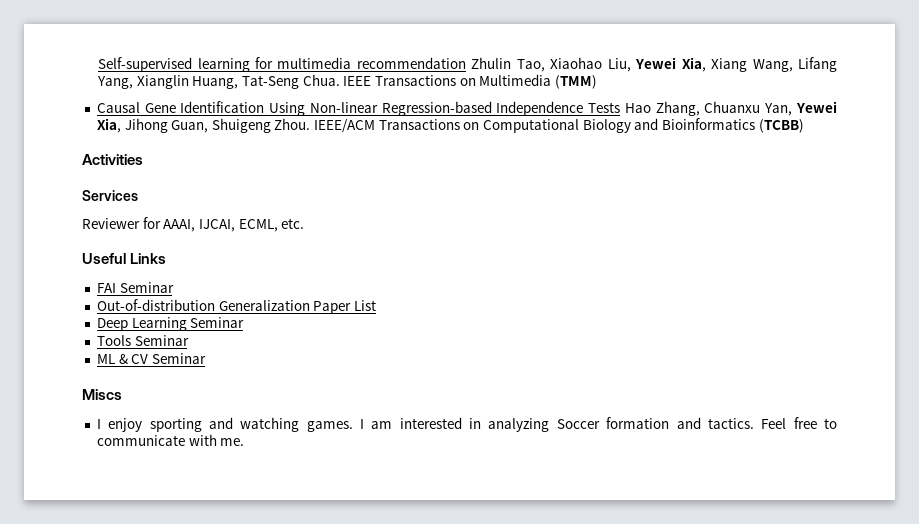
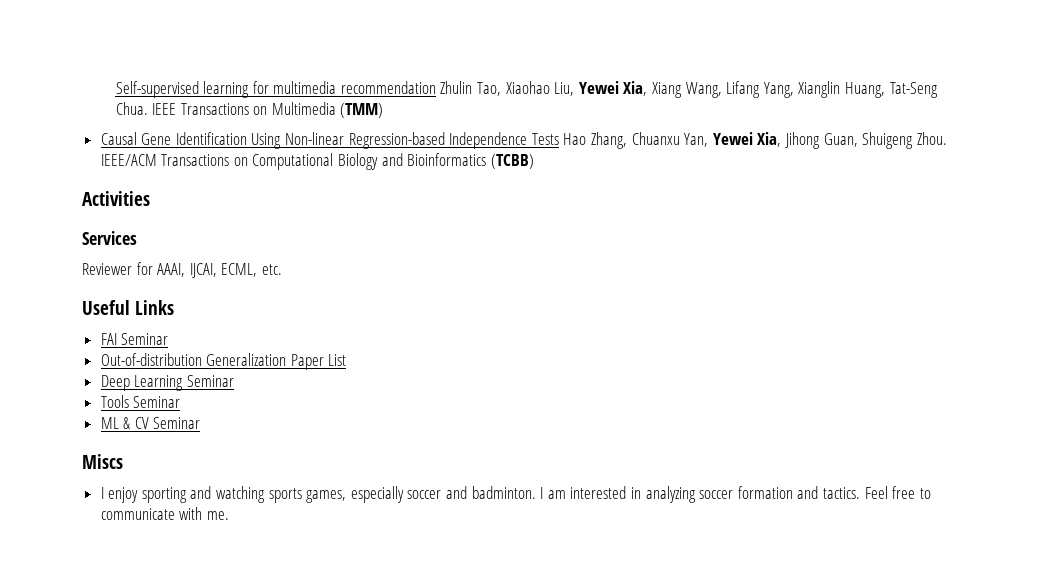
- I enjoy sporting and watching games.
+ I enjoy sporting and watching sports games, especially soccer and badminton.
- I am interested in analyzing Soccer formation and tactics.
+ I am interested in analyzing soccer formation and tactics.

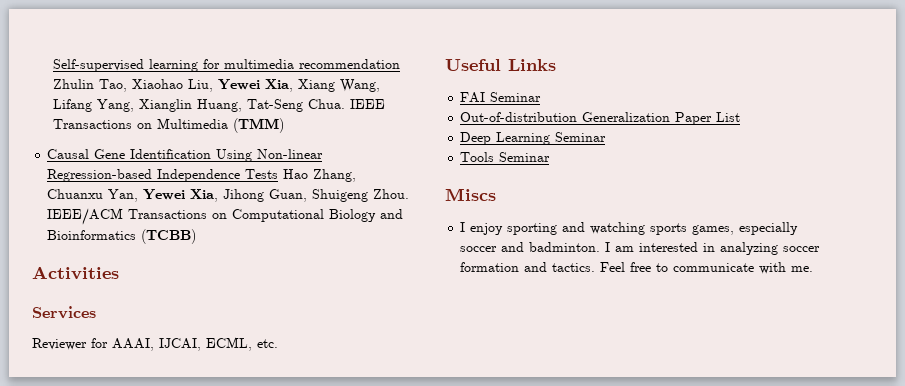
- ML & CV Seminar

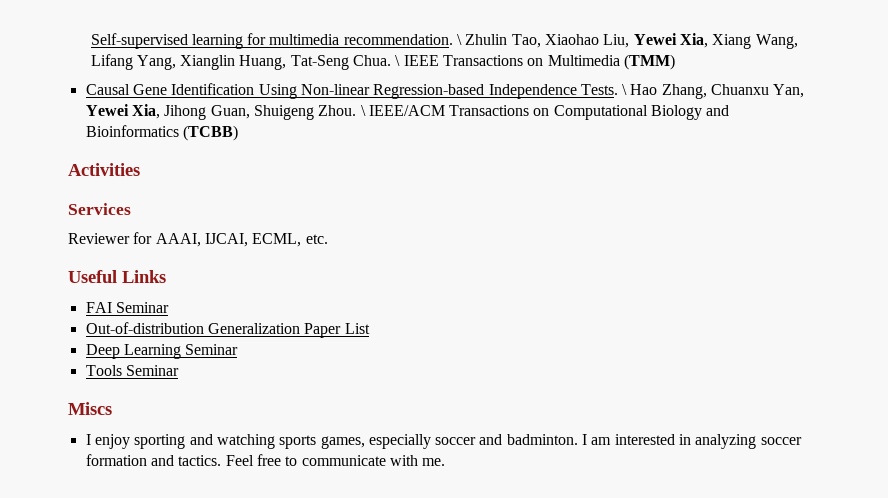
- Self-supervised learning for multimedia recommendation Zhulin Tao, Xiaohao Liu, Yewei Xia, Xiang Wang, Lifang Yang, Xianglin Huang, Tat-Seng Chua.
+ Self-supervised learning for multimedia recommendation. \ Zhulin Tao, Xiaohao Liu, Yewei Xia, Xiang Wang, Lifang Yang, Xianglin Huang, Tat-Seng Chua.
- IEEE Transactions on Multimedia (TMM)
+ \ IEEE Transactions on Multimedia (TMM)
- Causal Gene Identification Using Non-linear Regression-based Independence Tests Hao Zhang, Chuanxu Yan, Yewei Xia, Jihong Guan, Shuigeng Zhou.
+ Causal Gene Identification Using Non-linear Regression-based Independence Tests. \ Hao Zhang, Chuanxu Yan, Yewei Xia, Jihong Guan, Shuigeng Zhou.
- IEEE/ACM Transactions on Computational Biology and Bioinformatics (TCBB)
+ \ IEEE/ACM Transactions on Computational Biology and Bioinformatics (TCBB)

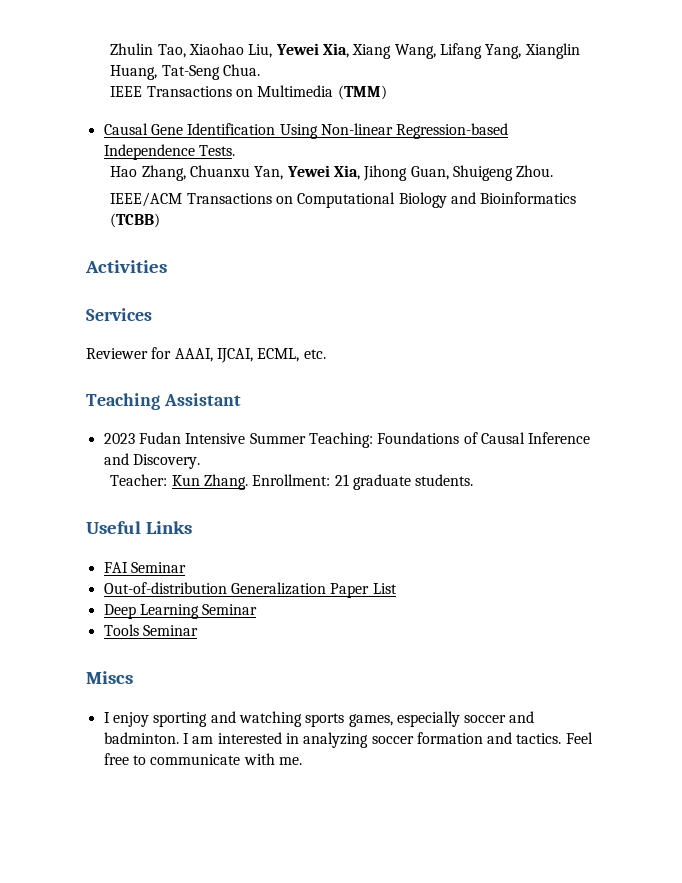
- Self-supervised learning for multimedia recommendation. \ Zhulin Tao, Xiaohao Liu, Yewei Xia, Xiang Wang, Lifang Yang, Xianglin Huang, Tat-Seng Chua. \ IEEE Transactions on Multimedia (TMM)
+ Zhulin Tao, Xiaohao Liu, Yewei Xia, Xiang Wang, Lifang Yang, Xianglin Huang, Tat-Seng Chua.
+ IEEE Transactions on Multimedia (TMM)
- Causal Gene Identification Using Non-linear Regression-based Independence Tests. \ Hao Zhang, Chuanxu Yan, Yewei Xia, Jihong Guan, Shuigeng Zhou. \ IEEE/ACM Transactions on Computational Biology and Bioinformatics (TCBB)
+ Causal Gene Identification Using Non-linear Regression-based Independence Tests.
+ Hao Zhang, Chuanxu Yan, Yewei Xia, Jihong Guan, Shuigeng Zhou.
+ IEEE/ACM Transactions on Computational Biology and Bioinformatics (TCBB)
+ Teaching Assistant
+ 2023 Fudan Intensive Summer Teaching: Foundations of Causal Inference and Discovery.
+ Teacher: Kun Zhang. Enrollment: 21 graduate students.

